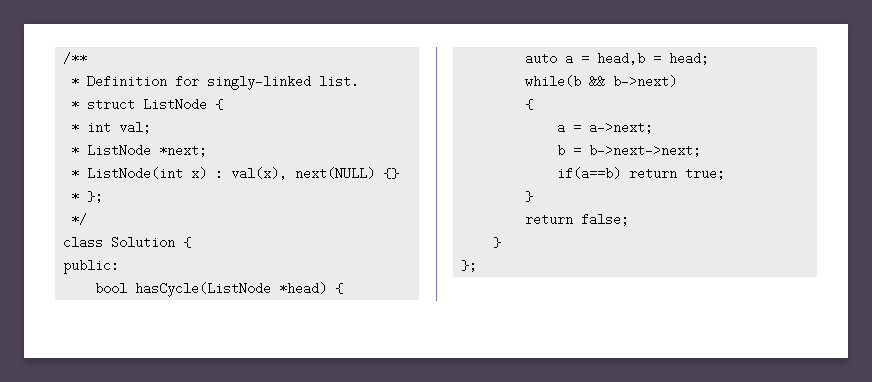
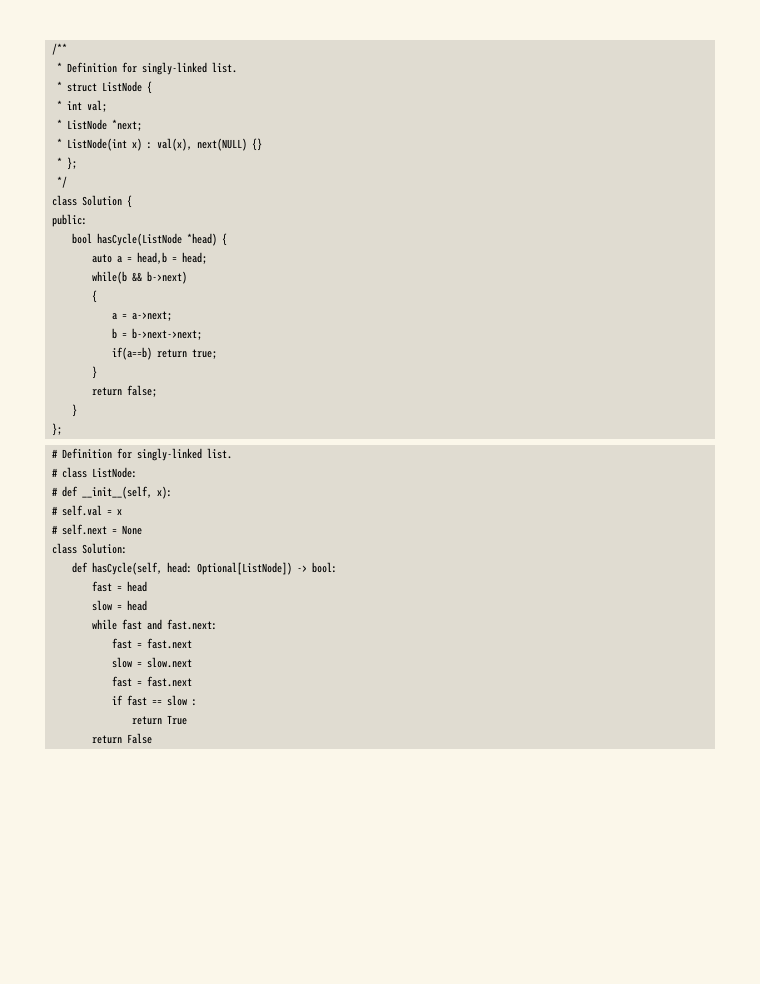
+ # Definition for singly-linked list.
+ # class ListNode:
+ # def __init__(self, x):
+ # self.val = x
+ # self.next = None
+ class Solution:
+ def hasCycle(self, head: Optional[ListNode]) -> bool:
+ fast = head
+ slow = head
+ while fast and fast.next:
+ fast = fast.next
+ slow = slow.next
+ fast = fast.next
+ if fast == slow :
+ return True
+ return False

